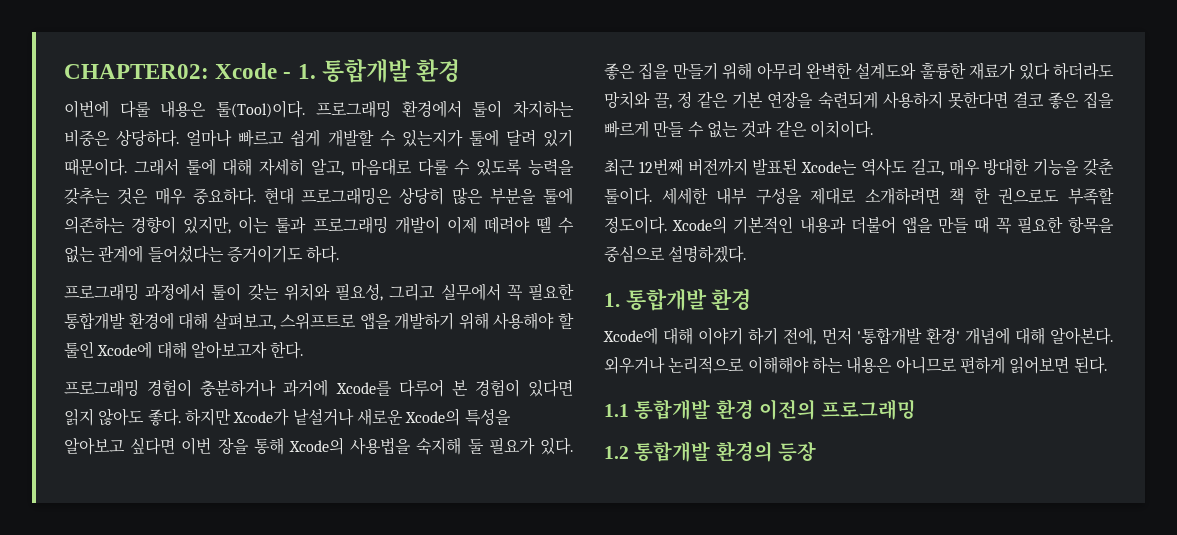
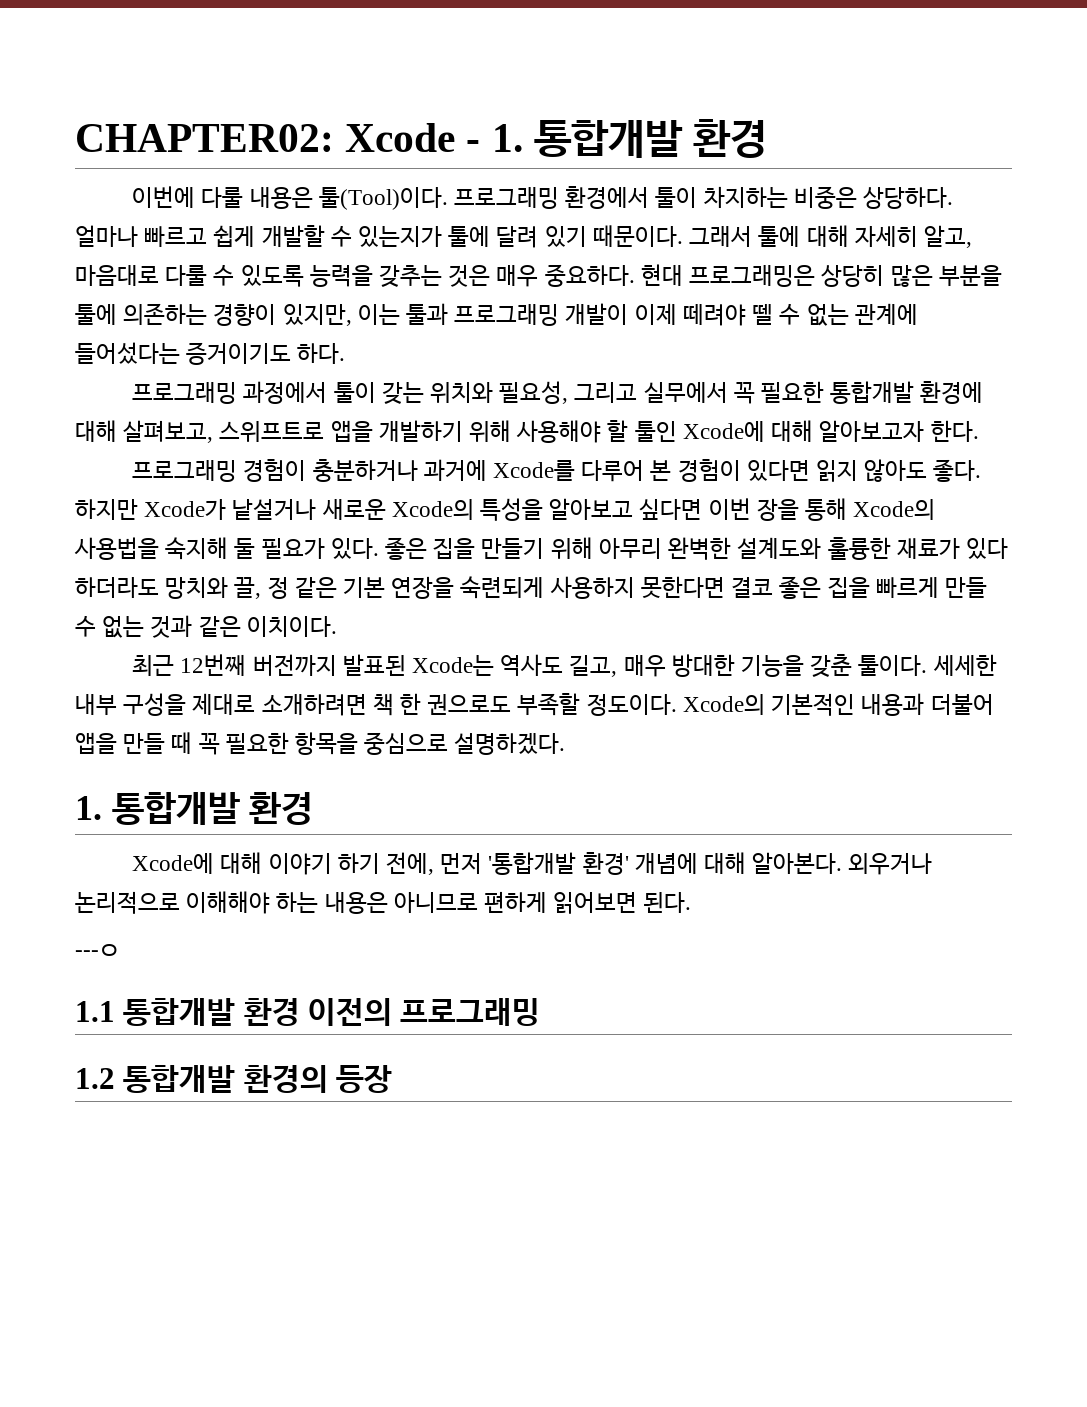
+ ---ㅇ

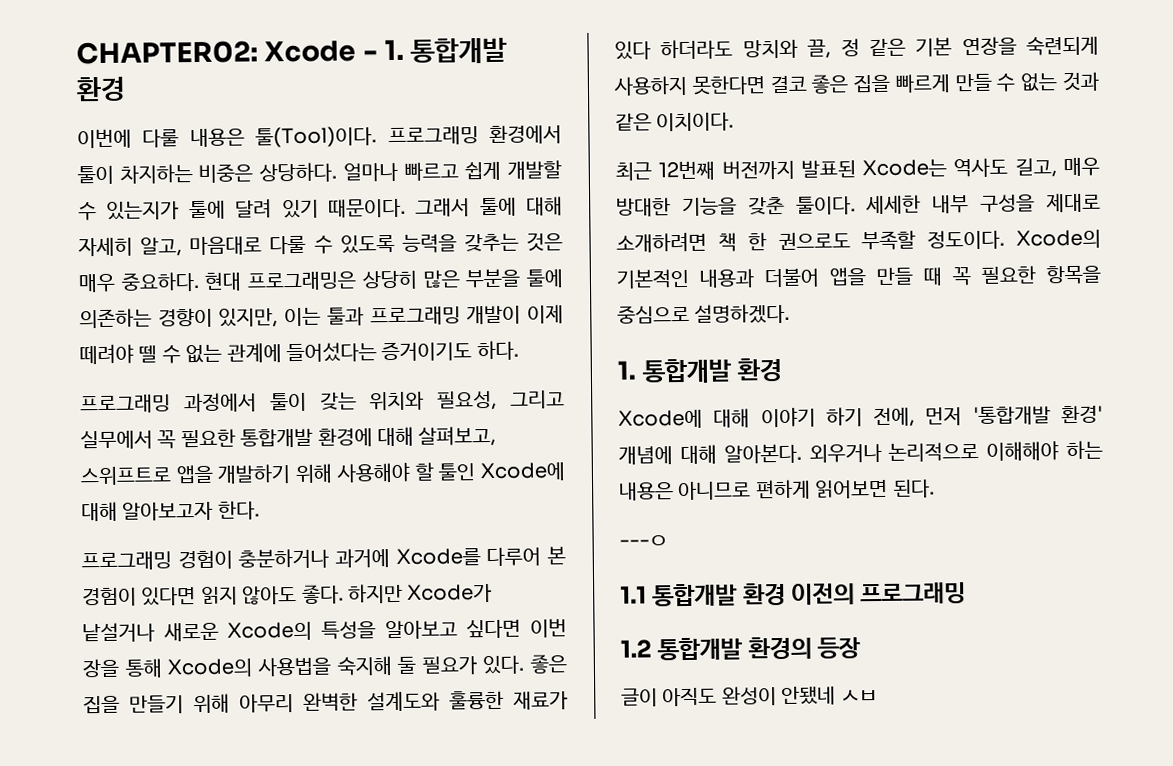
+ 글이 아직도 완성이 안됐네 ㅅㅂ

